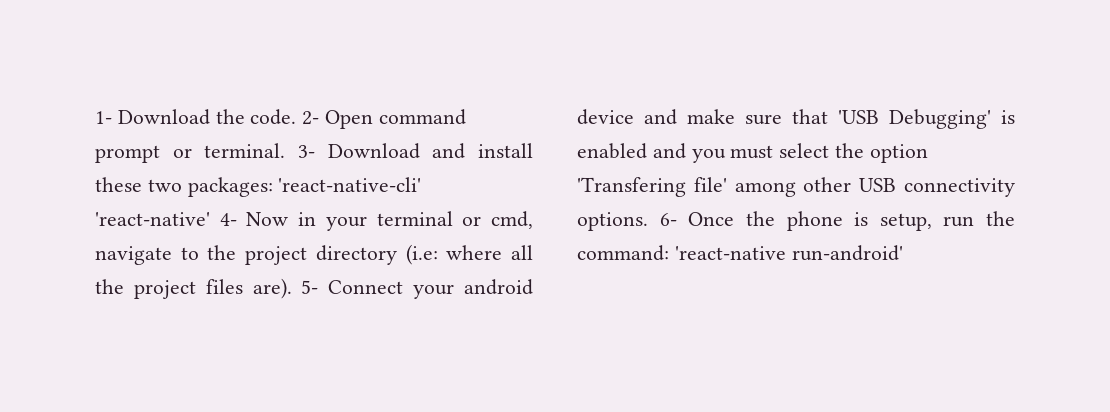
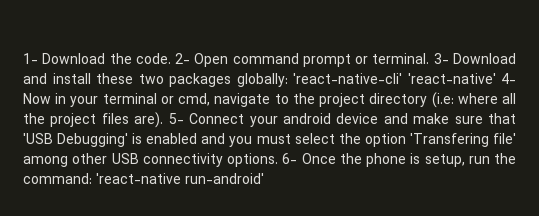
- 3- Download and install these two packages: 'react-native-cli' 'react-native' 4- Now in your terminal or cmd, navigate to the project directory (i.e: where all the project files are).
+ 3- Download and install these two packages globally: 'react-native-cli' 'react-native' 4- Now in your terminal or cmd, navigate to the project directory (i.e: where all the project files are).

